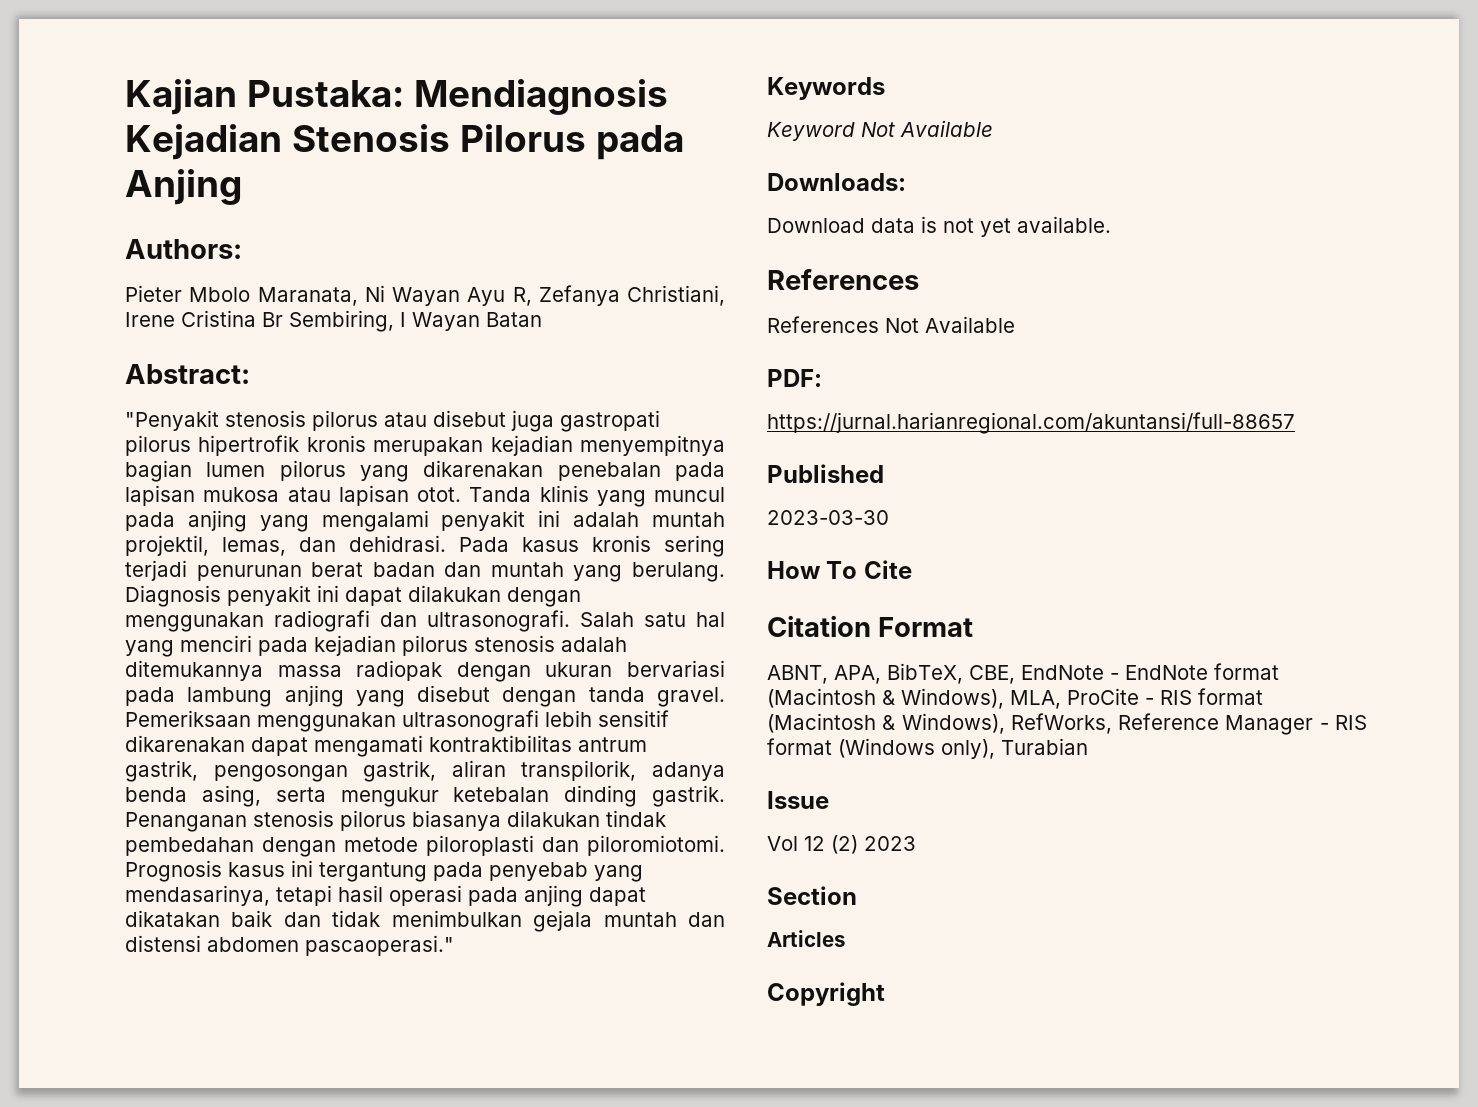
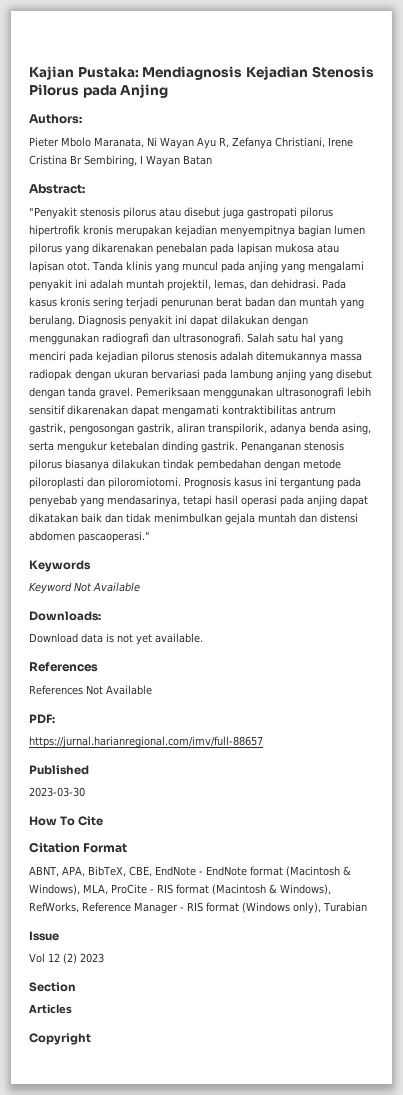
- https://jurnal.harianregional.com/akuntansi/full-88657
+ https://jurnal.harianregional.com/imv/full-88657

